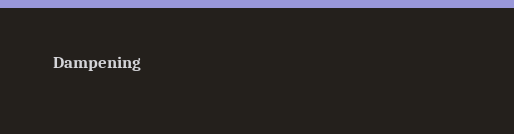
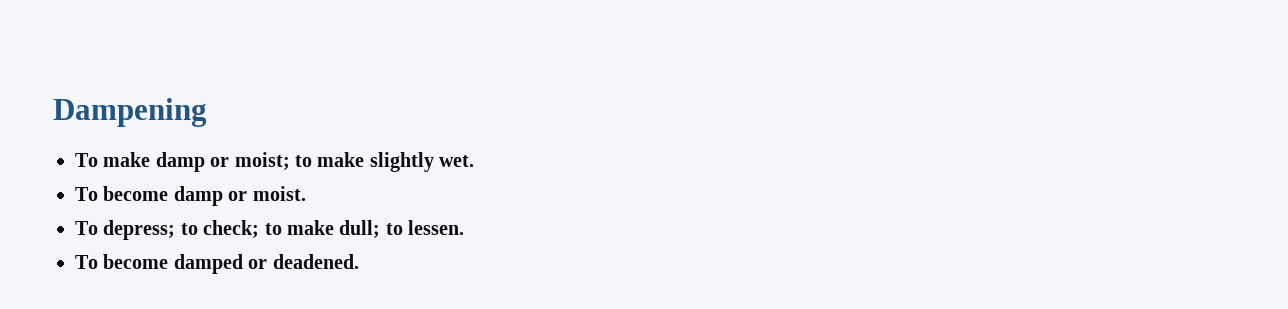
+ To make damp or moist; to make slightly wet.
+ To become damp or moist.
+ To depress; to check; to make dull; to lessen.
+ To become damped or deadened.

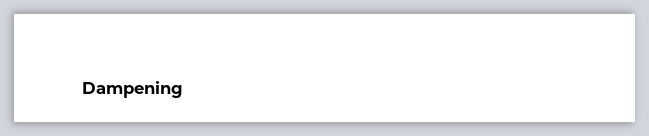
- To make damp or moist; to make slightly wet.
- To become damp or moist.
- To depress; to check; to make dull; to lessen.
- To become damped or deadened.

